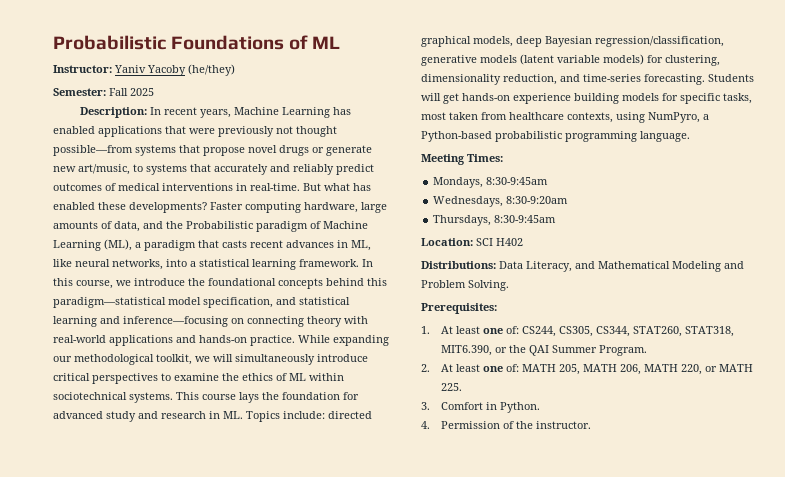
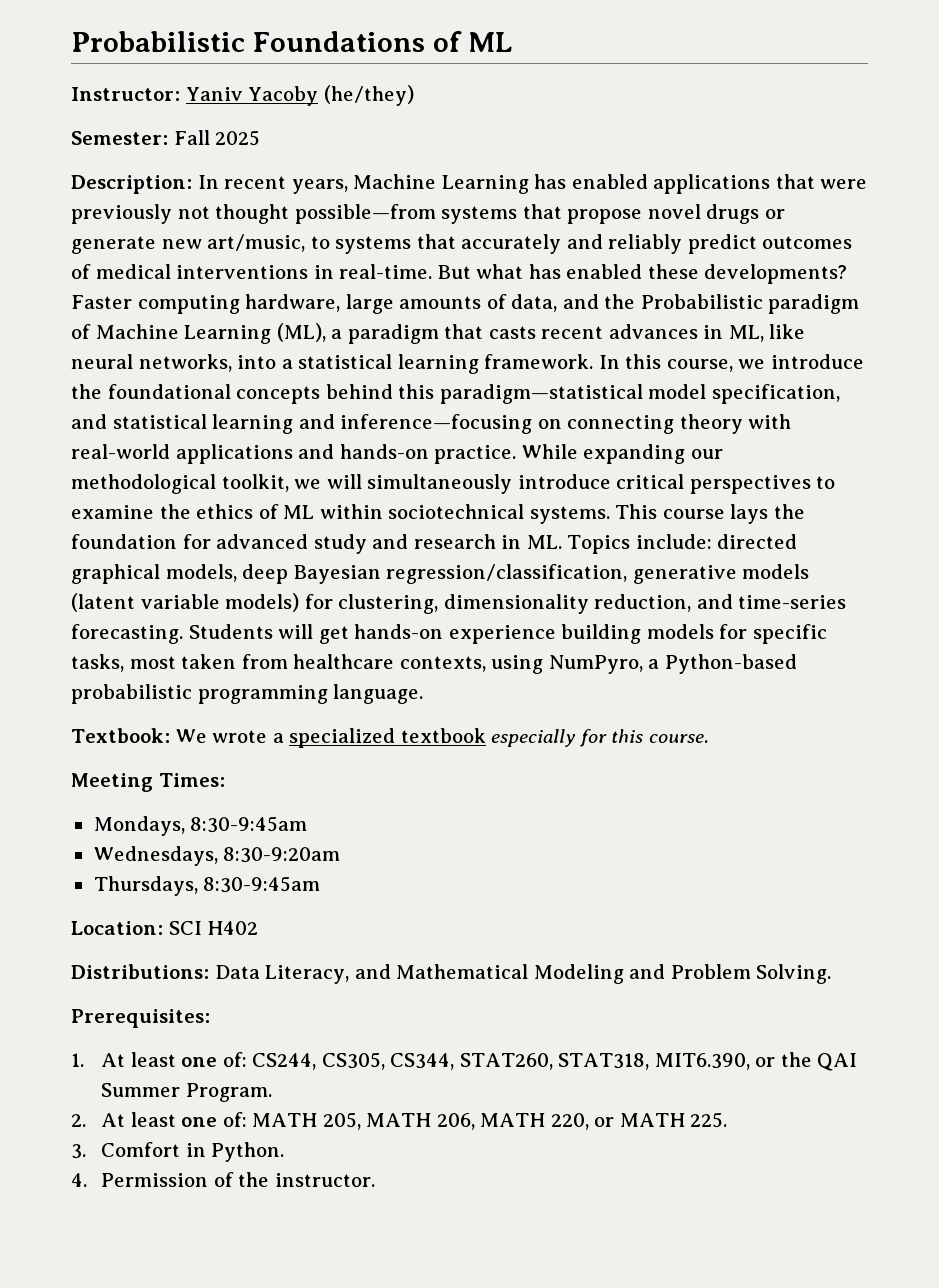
+ Textbook: We wrote a specialized textbook especially for this course.

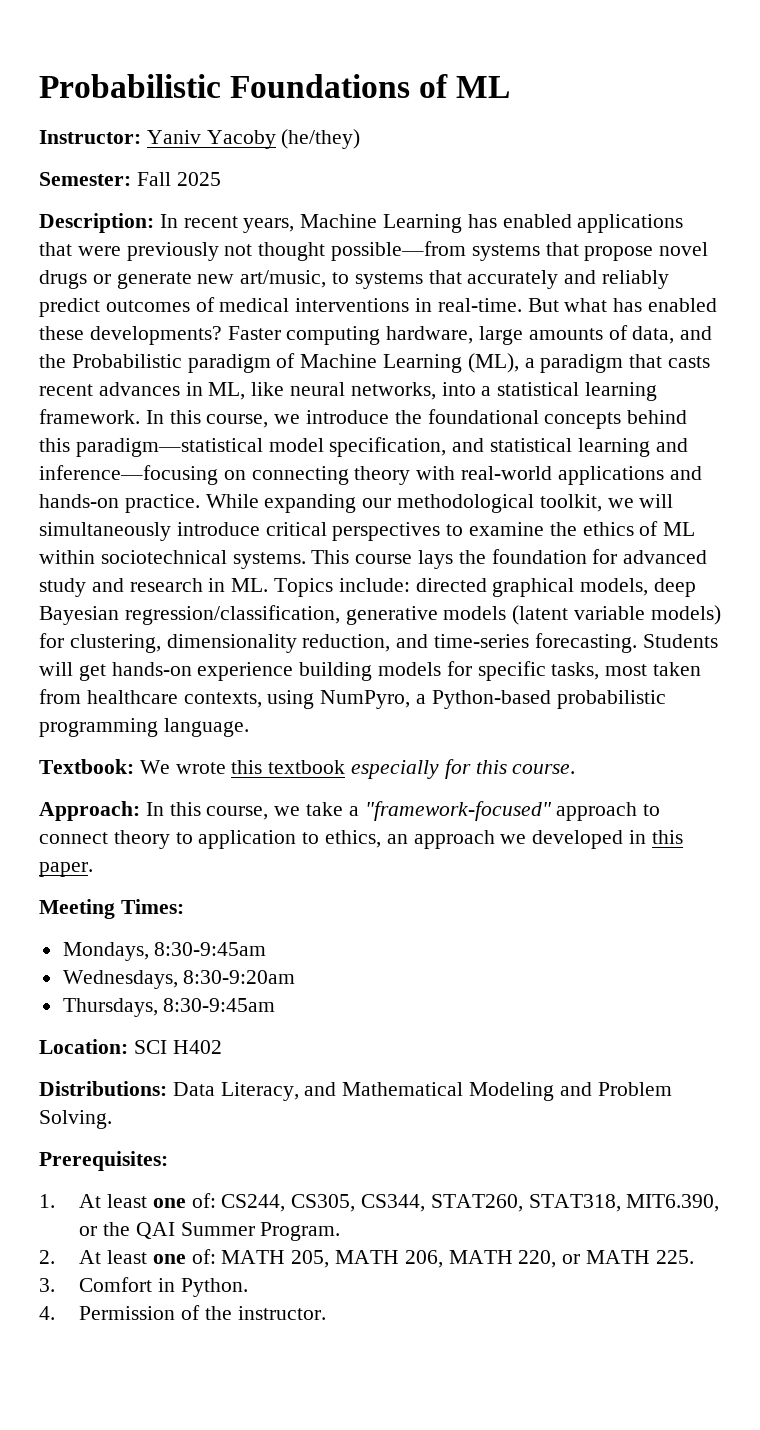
- Textbook: We wrote a specialized textbook especially for this course.
+ Textbook: We wrote this textbook especially for this course.
+ Approach: In this course, we take a "framework-focused" approach to connect theory to application to ethics, an approach we developed in this paper.

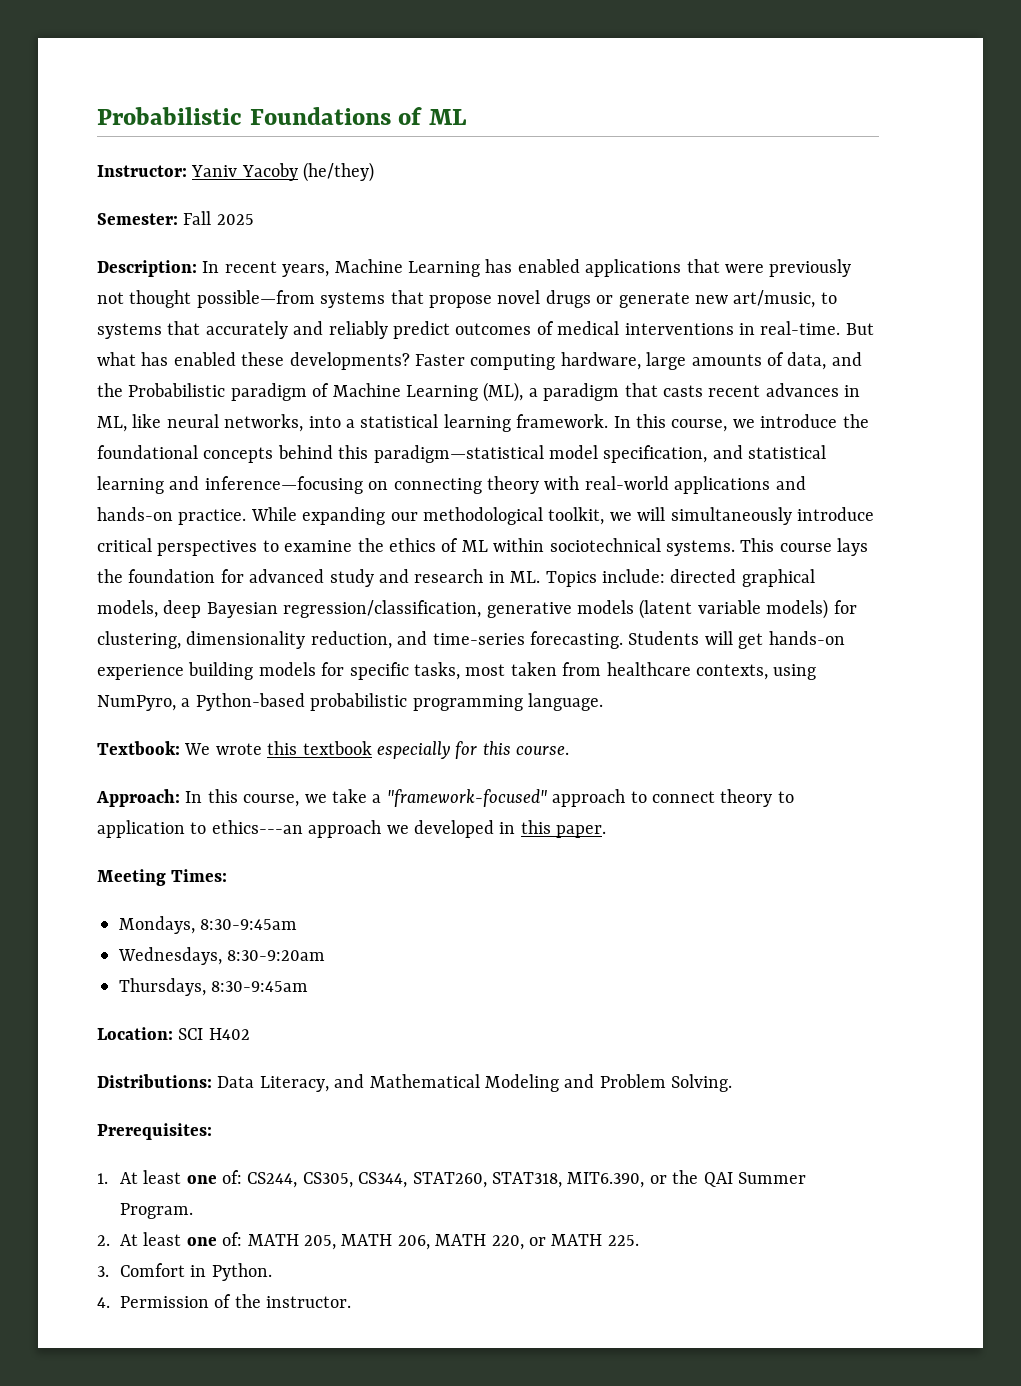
- Approach: In this course, we take a "framework-focused" approach to connect theory to application to ethics, an approach we developed in this paper.
+ Approach: In this course, we take a "framework-focused" approach to connect theory to application to ethics---an approach we developed in this paper.

